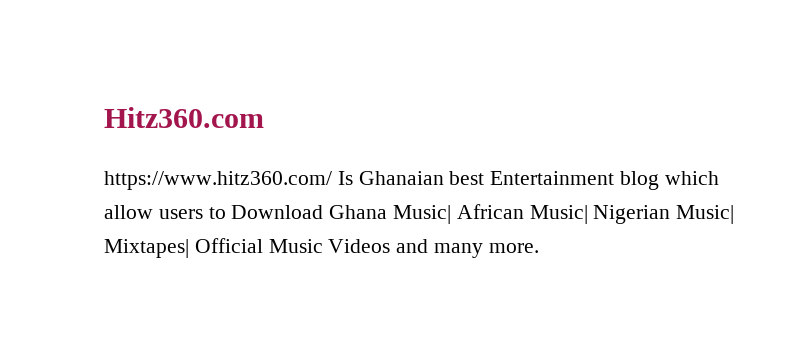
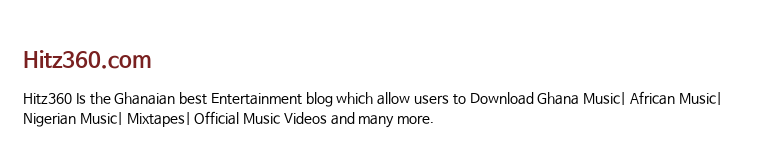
- https://www.hitz360.com/ Is Ghanaian best Entertainment blog which allow users to Download Ghana Music| African Music| Nigerian Music| Mixtapes| Official Music Videos and many more.
+ Hitz360 Is the Ghanaian best Entertainment blog which allow users to Download Ghana Music| African Music| Nigerian Music| Mixtapes| Official Music Videos and many more.

